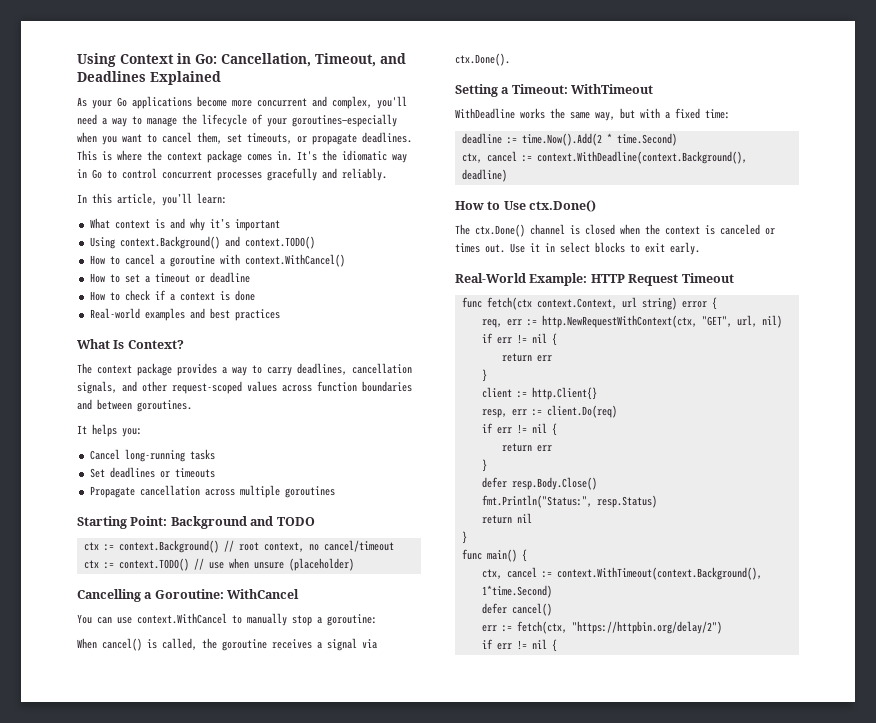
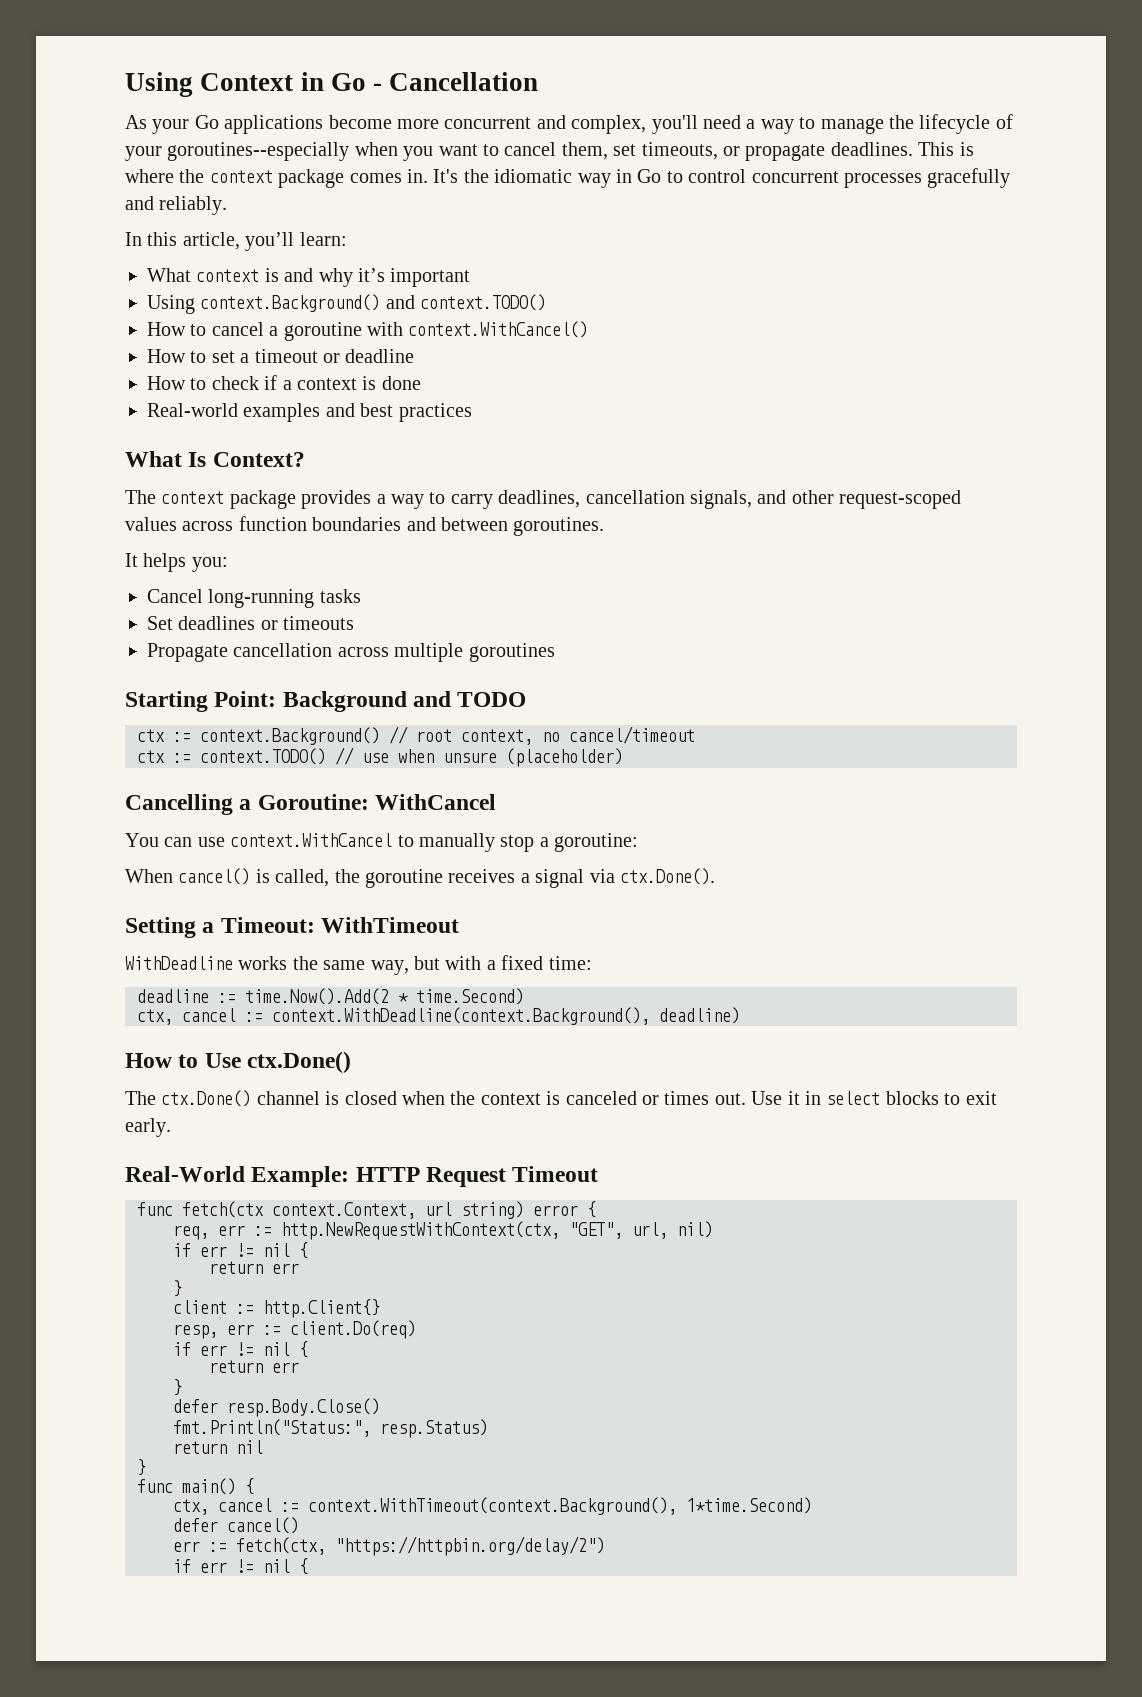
- Using Context in Go: Cancellation, Timeout, and Deadlines Explained
+ Using Context in Go - Cancellation
- As your Go applications become more concurrent and complex, you'll need a way to manage the lifecycle of your goroutines—especially when you want to cancel them, set timeouts, or propagate deadlines.
+ As your Go applications become more concurrent and complex, you'll need a way to manage the lifecycle of your goroutines--especially when you want to cancel them, set timeouts, or propagate deadlines.

